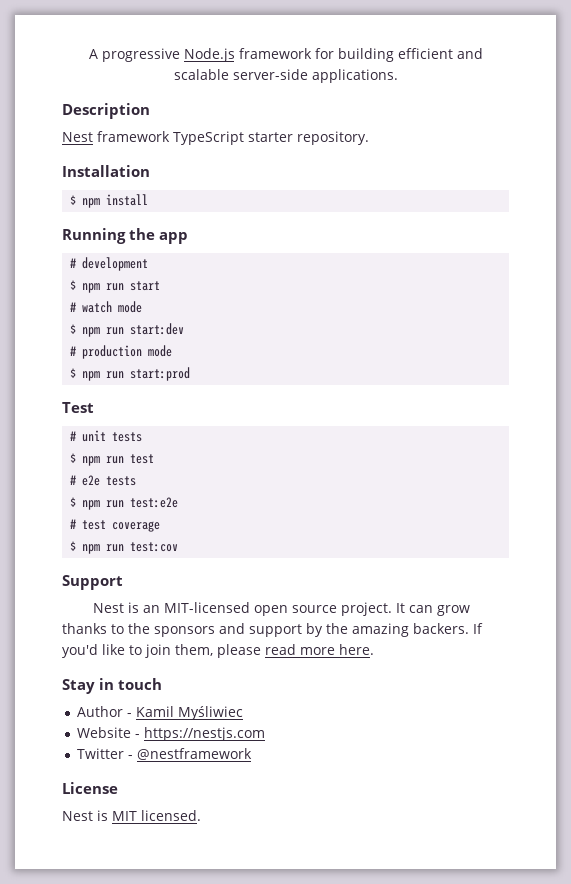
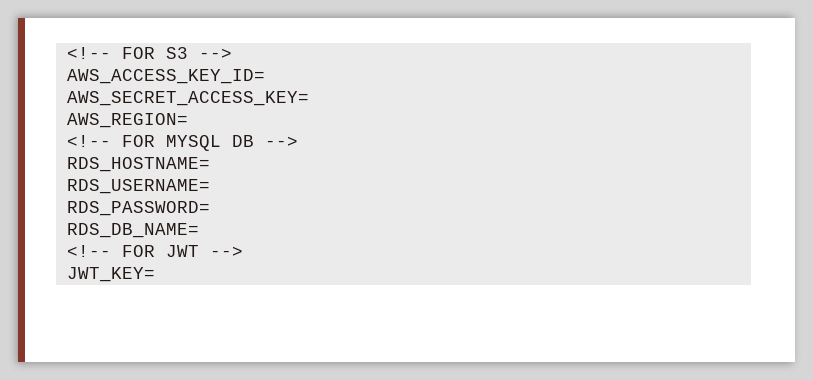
- A progressive Node.js framework for building efficient and scalable server-side applications.
- Description
- Nest framework TypeScript starter repository.
- Installation
- $ npm install
- Running the app
- # development
- $ npm run start
- # watch mode
- $ npm run start:dev
- # production mode
- $ npm run start:prod
- Test
- # unit tests
- $ npm run test
- # e2e tests
- $ npm run test:e2e
- # test coverage
- $ npm run test:cov
- Support
- Nest is an MIT-licensed open source project. It can grow thanks to the sponsors and support by the amazing backers. If you'd like to join them, please read more here.
- Stay in touch
- Author - Kamil Myśliwiec
- Website - https://nestjs.com
- Twitter - @nestframework
- License
- Nest is MIT licensed.
+ <!-- FOR S3 -->
+ AWS_ACCESS_KEY_ID=
+ AWS_SECRET_ACCESS_KEY=
+ AWS_REGION=
+ <!-- FOR MYSQL DB -->
+ RDS_HOSTNAME=
+ RDS_USERNAME=
+ RDS_PASSWORD=
+ RDS_DB_NAME=
+ <!-- FOR JWT -->
+ JWT_KEY=

